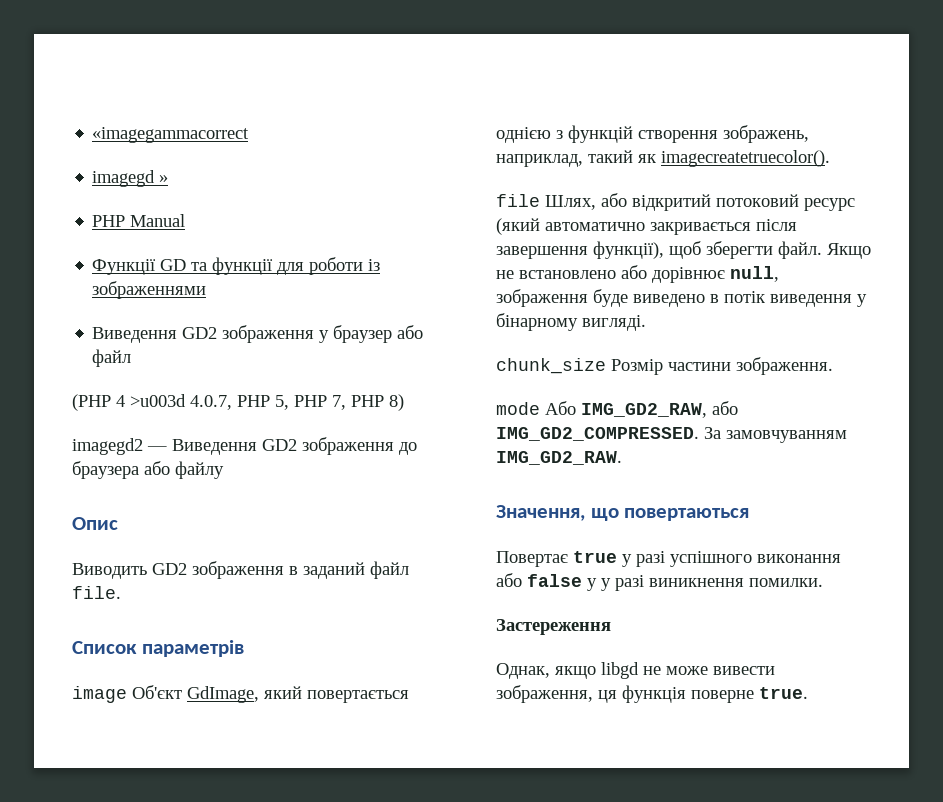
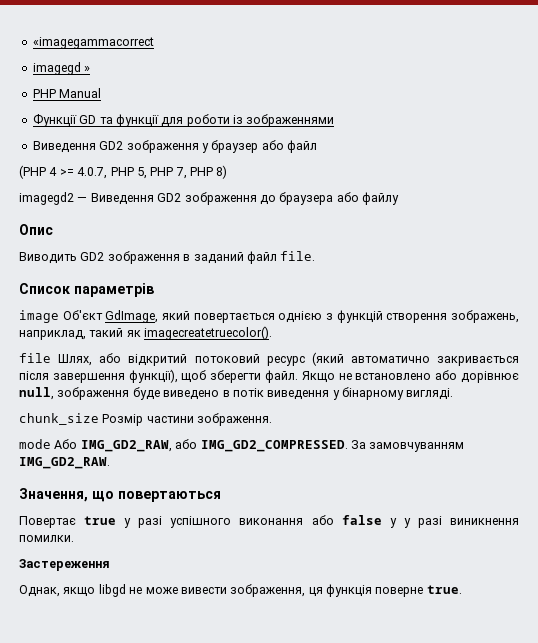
- (PHP 4 >u003d 4.0.7, PHP 5, PHP 7, PHP 8)
+ (PHP 4 >= 4.0.7, PHP 5, PHP 7, PHP 8)

